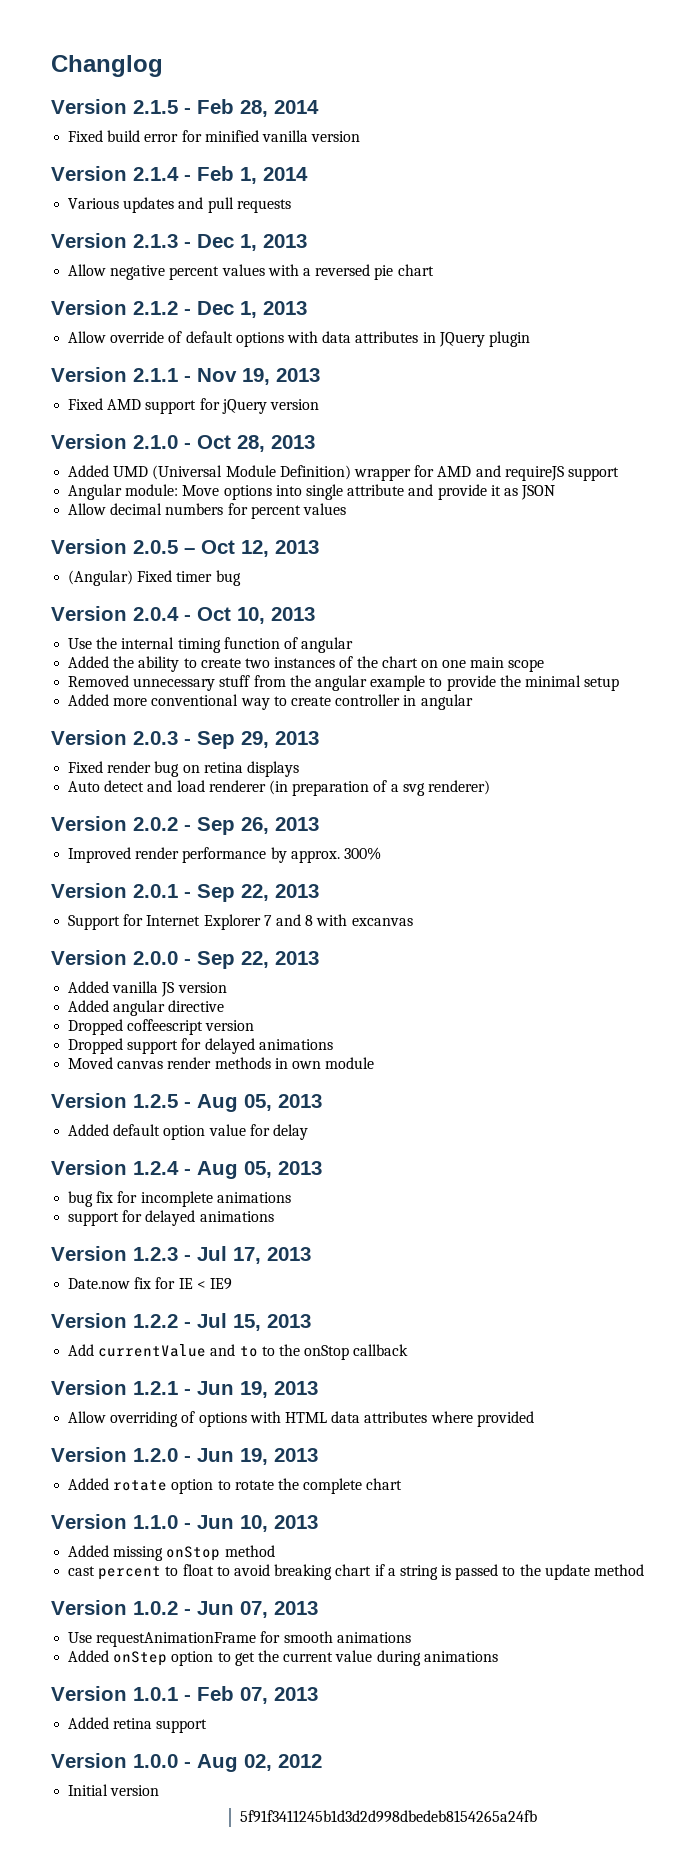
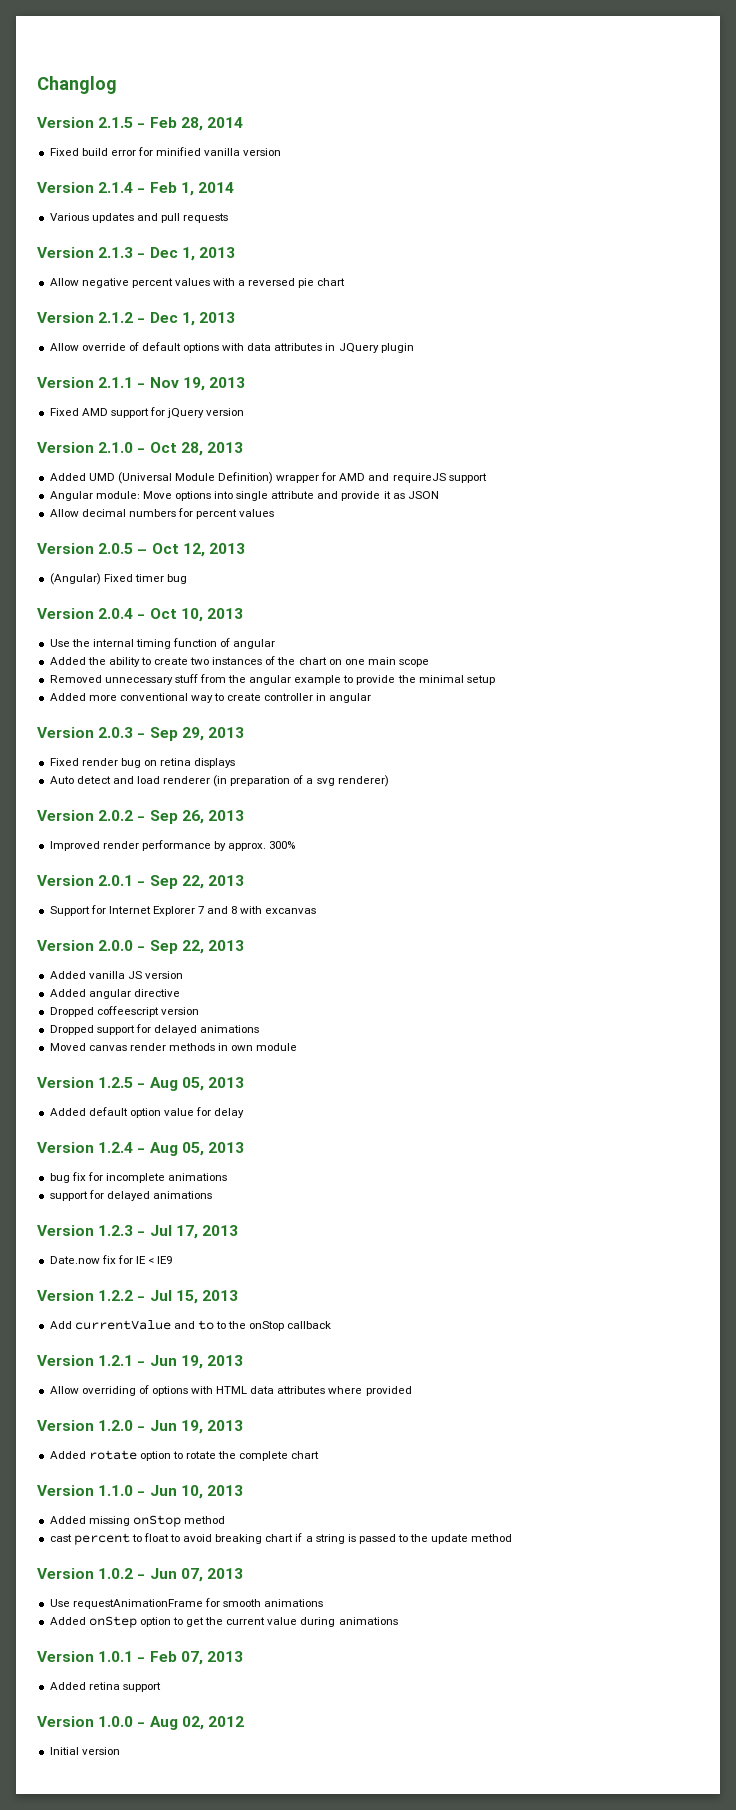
- 5f91f3411245b1d3d2d998dbedeb8154265a24fb

